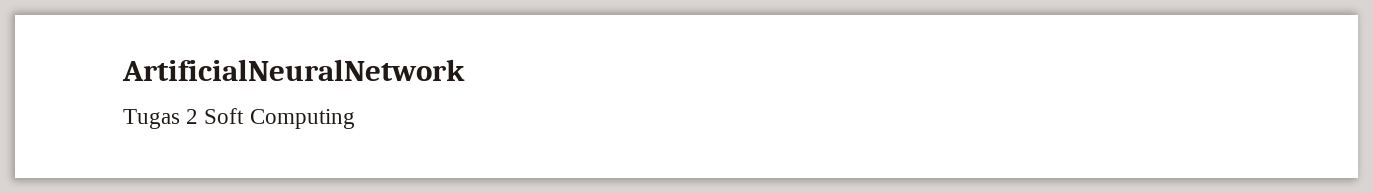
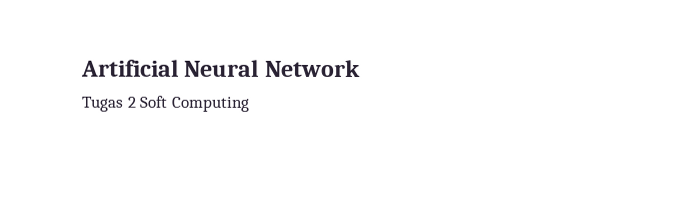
- ArtificialNeuralNetwork
+ Artificial Neural Network

